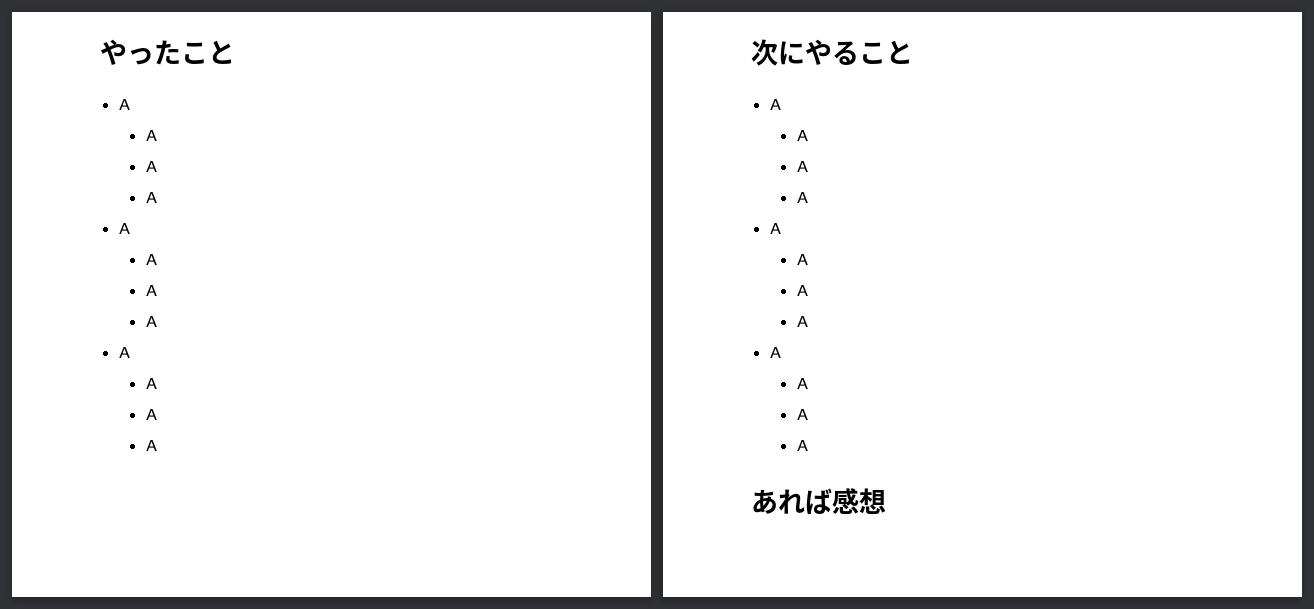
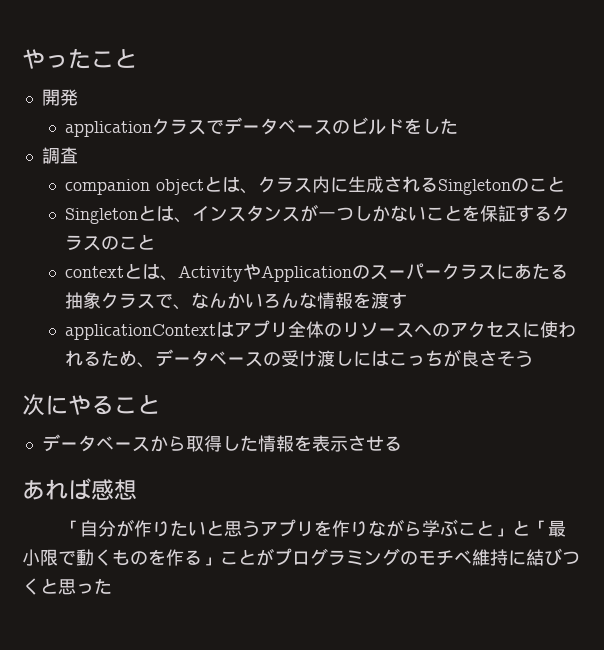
  やったこと
- A
- A
- A
- A
- A
- A
- A
- A
- A
- A
- A
- A
+ 開発
+ applicationクラスでデータベースのビルドをした
+ 調査
+ companion objectとは、クラス内に生成されるSingletonのこと
+ Singletonとは、インスタンスが一つしかないことを保証するクラスのこと
+ contextとは、ActivityやApplicationのスーパークラスにあたる抽象クラスで、なんかいろんな情報を渡す
+ applicationContextはアプリ全体のリソースへのアクセスに使われるため、データベースの受け渡しにはこっちが良さそう
  次にやること
- A
- A
- A
- A
- A
- A
- A
- A
- A
- A
- A
- A
+ データベースから取得した情報を表示させる
  あれば感想
+ 「自分が作りたいと思うアプリを作りながら学ぶこと」と「最小限で動くものを作る」ことがプログラミングのモチベ維持に結びつくと思った

